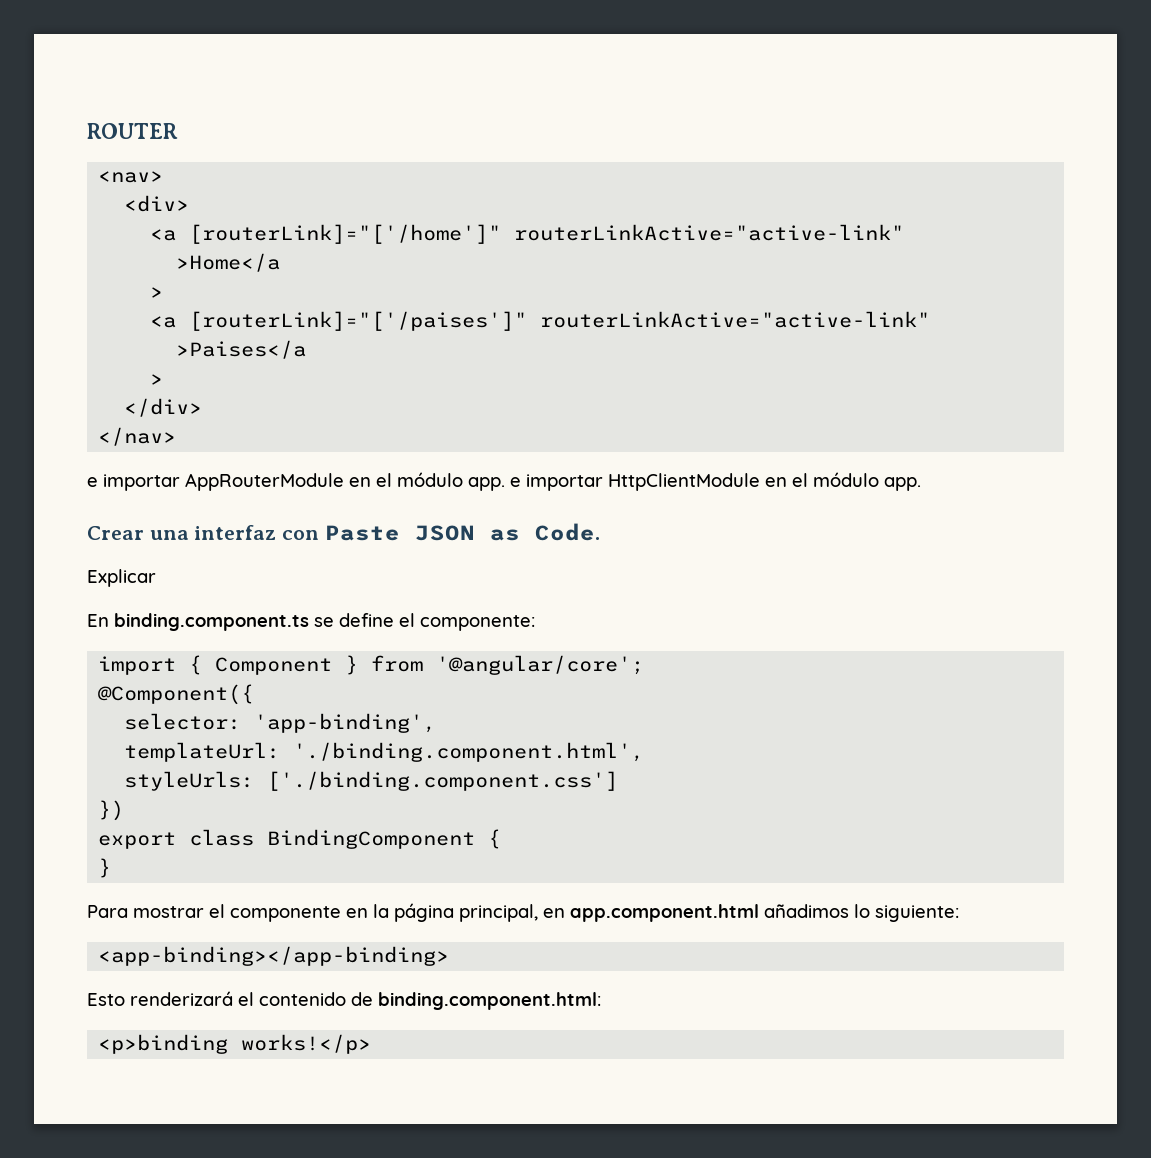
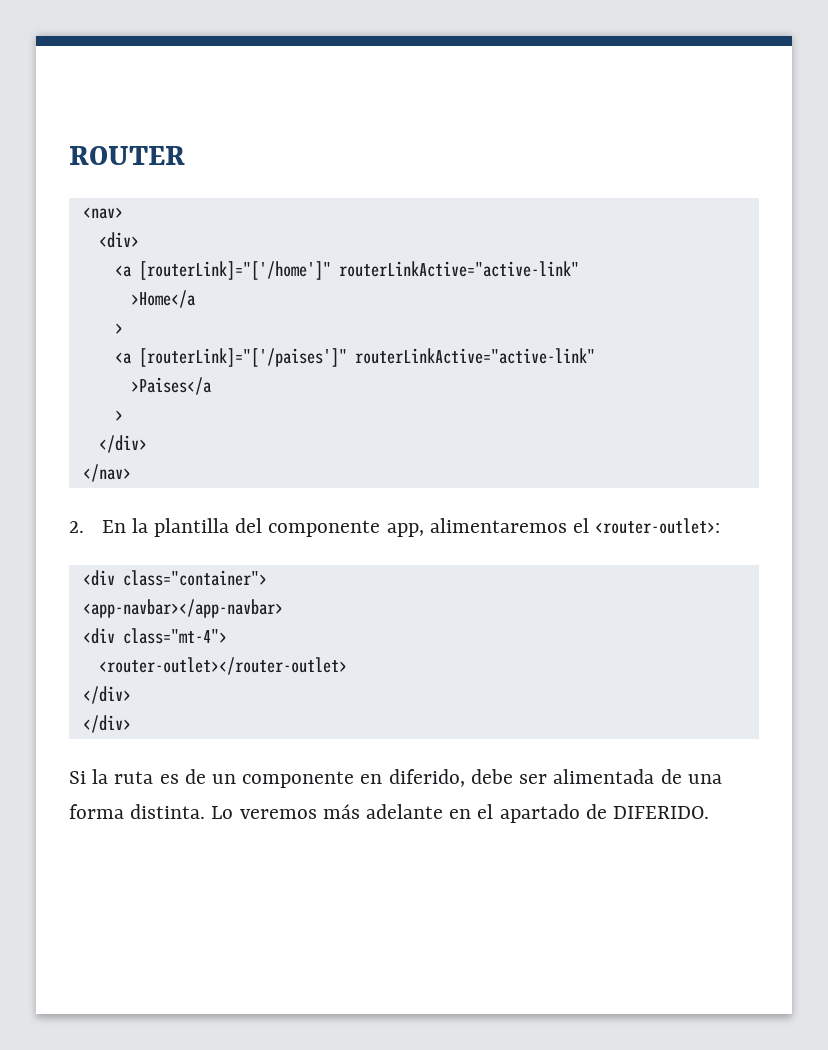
- e importar AppRouterModule en el módulo app. e importar HttpClientModule en el módulo app.
- Crear una interfaz con Paste JSON as Code.
- Explicar
- En binding.component.ts se define el componente:
- import { Component } from '@angular/core';
- @Component({
- selector: 'app-binding',
- templateUrl: './binding.component.html',
- styleUrls: ['./binding.component.css']
- })
- export class BindingComponent {
- }
- Para mostrar el componente en la página principal, en app.component.html añadimos lo siguiente:
- <app-binding></app-binding>
- Esto renderizará el contenido de binding.component.html:
- <p>binding works!</p>
+ 2. En la plantilla del componente app, alimentaremos el <router-outlet>:
+ <div class="container">
+ <app-navbar></app-navbar>
+ <div class="mt-4">
+ <router-outlet></router-outlet>
+ </div>
+ </div>
+ Si la ruta es de un componente en diferido, debe ser alimentada de una forma distinta. Lo veremos más adelante en el apartado de DIFERIDO.

